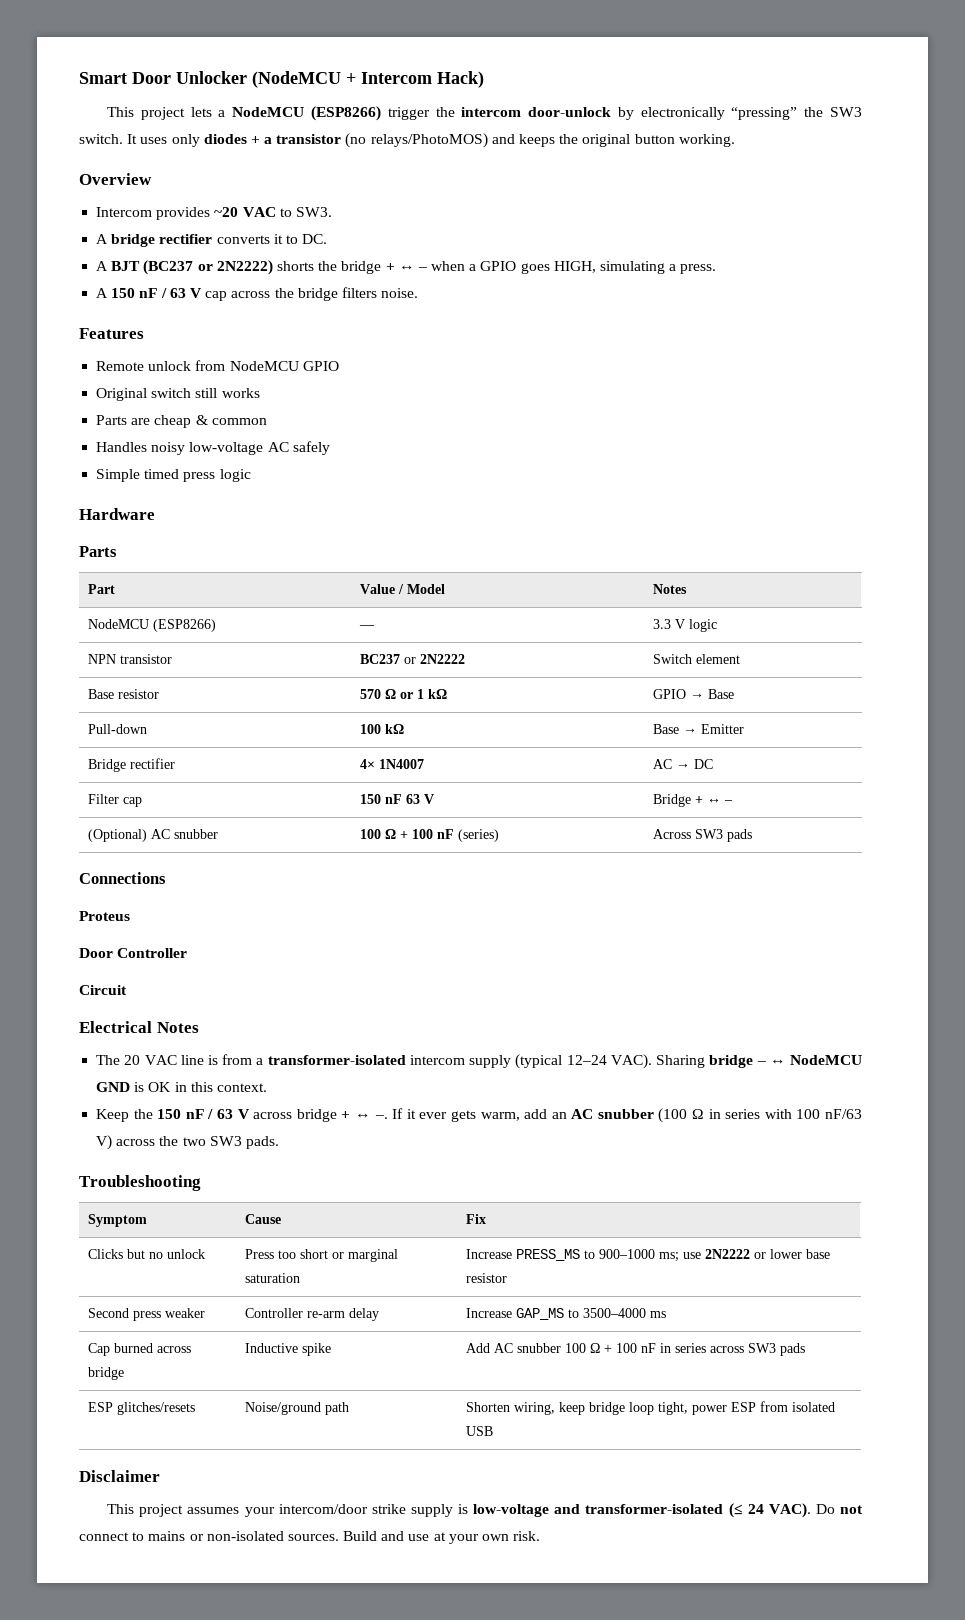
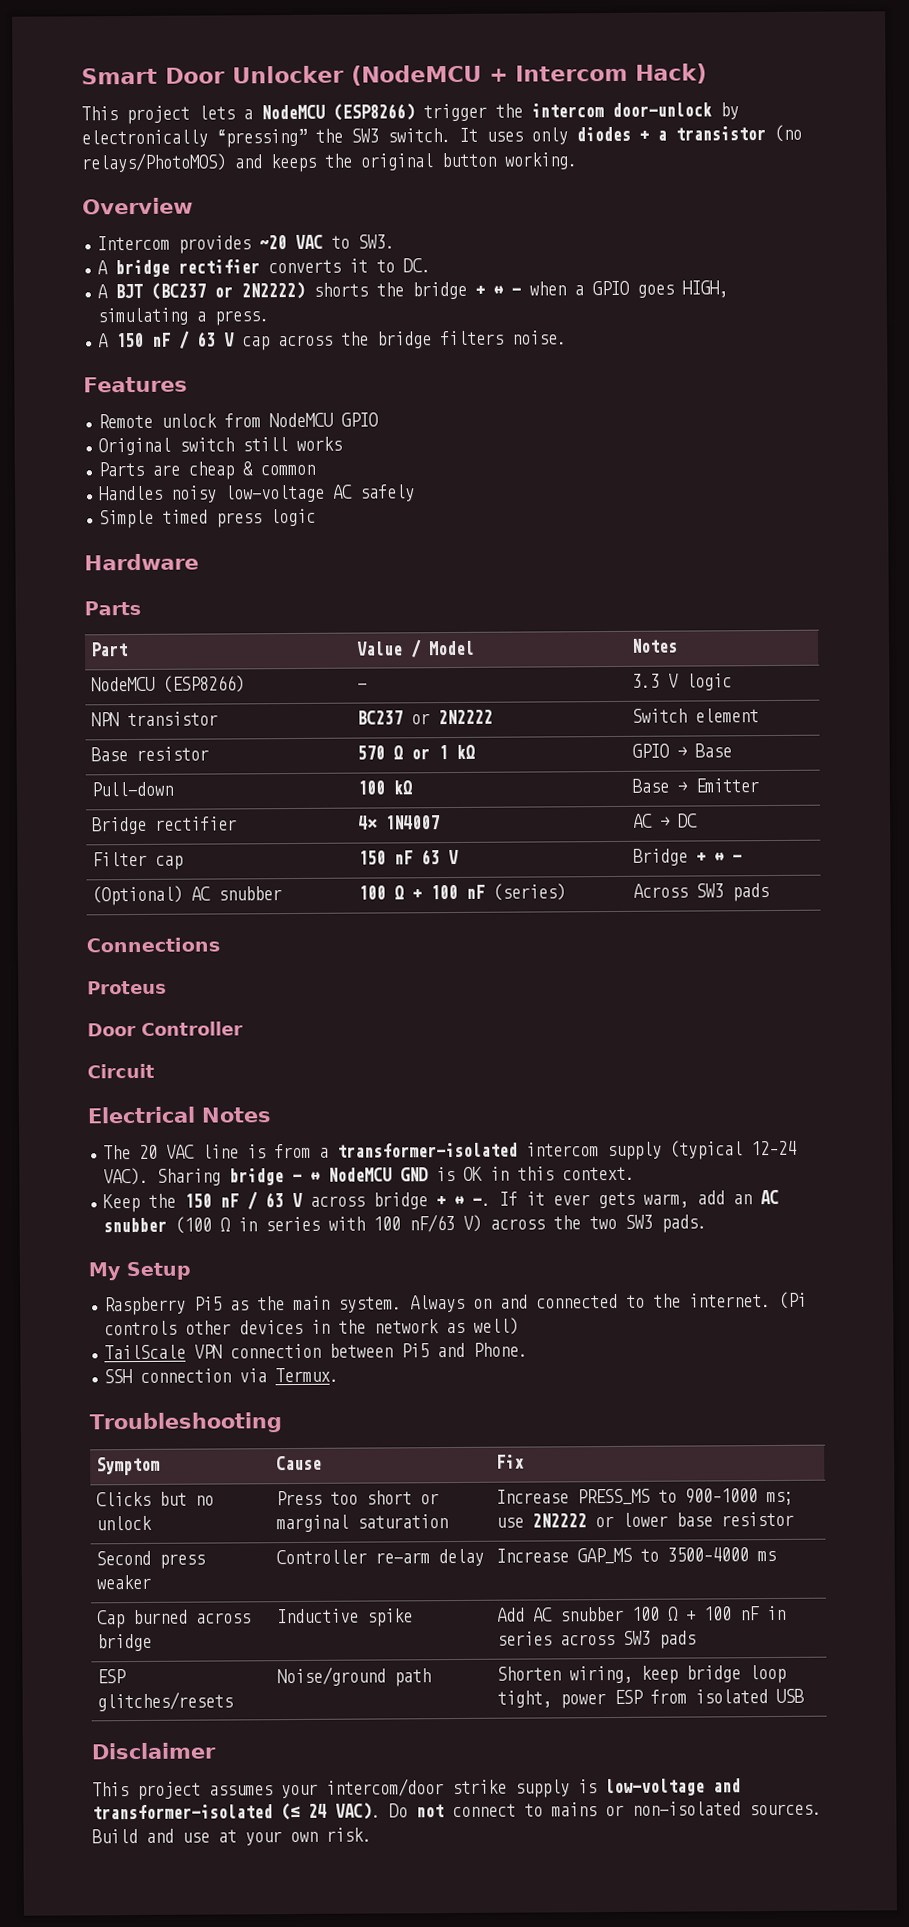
+ My Setup
+ Raspberry Pi5 as the main system. Always on and connected to the internet. (Pi controls other devices in the network as well)
+ TailScale VPN connection between Pi5 and Phone.
+ SSH connection via Termux.

